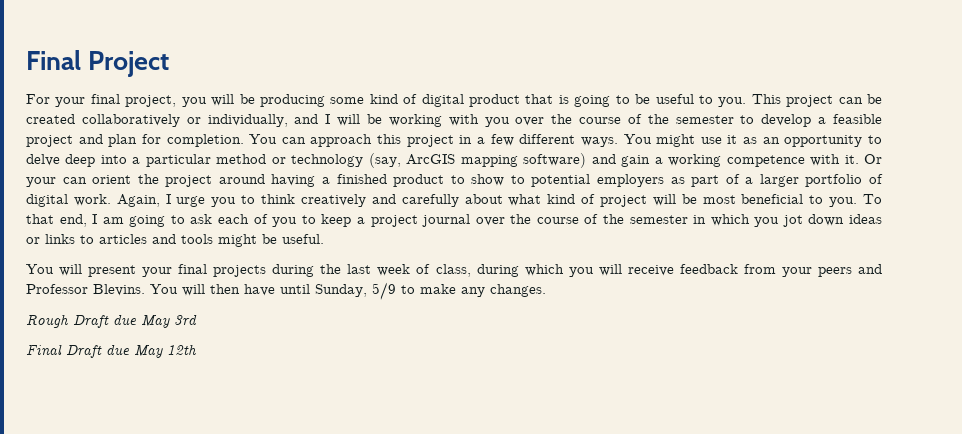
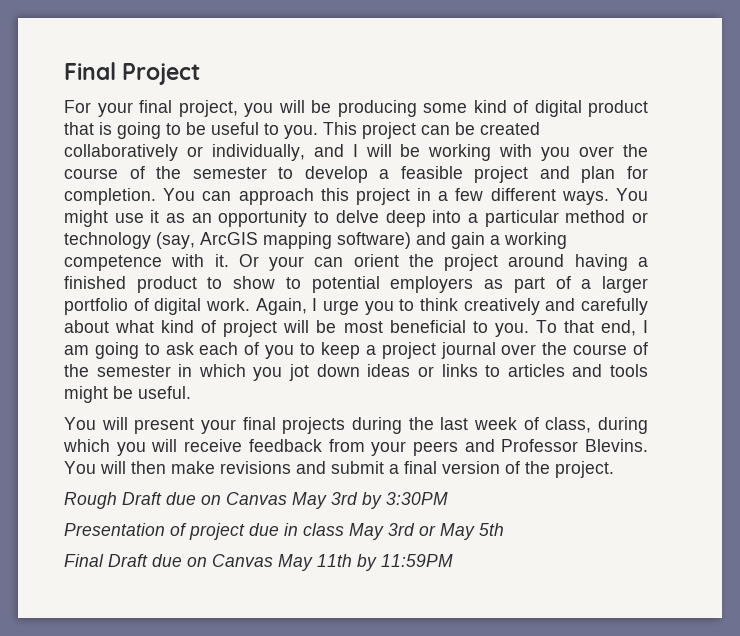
- You will then have until Sunday, 5/9 to make any changes.
+ You will then make revisions and submit a final version of the project.
- Rough Draft due May 3rd
- Final Draft due May 12th
+ Rough Draft due on Canvas May 3rd by 3:30PM
+ Presentation of project due in class May 3rd or May 5th
+ Final Draft due on Canvas May 11th by 11:59PM

